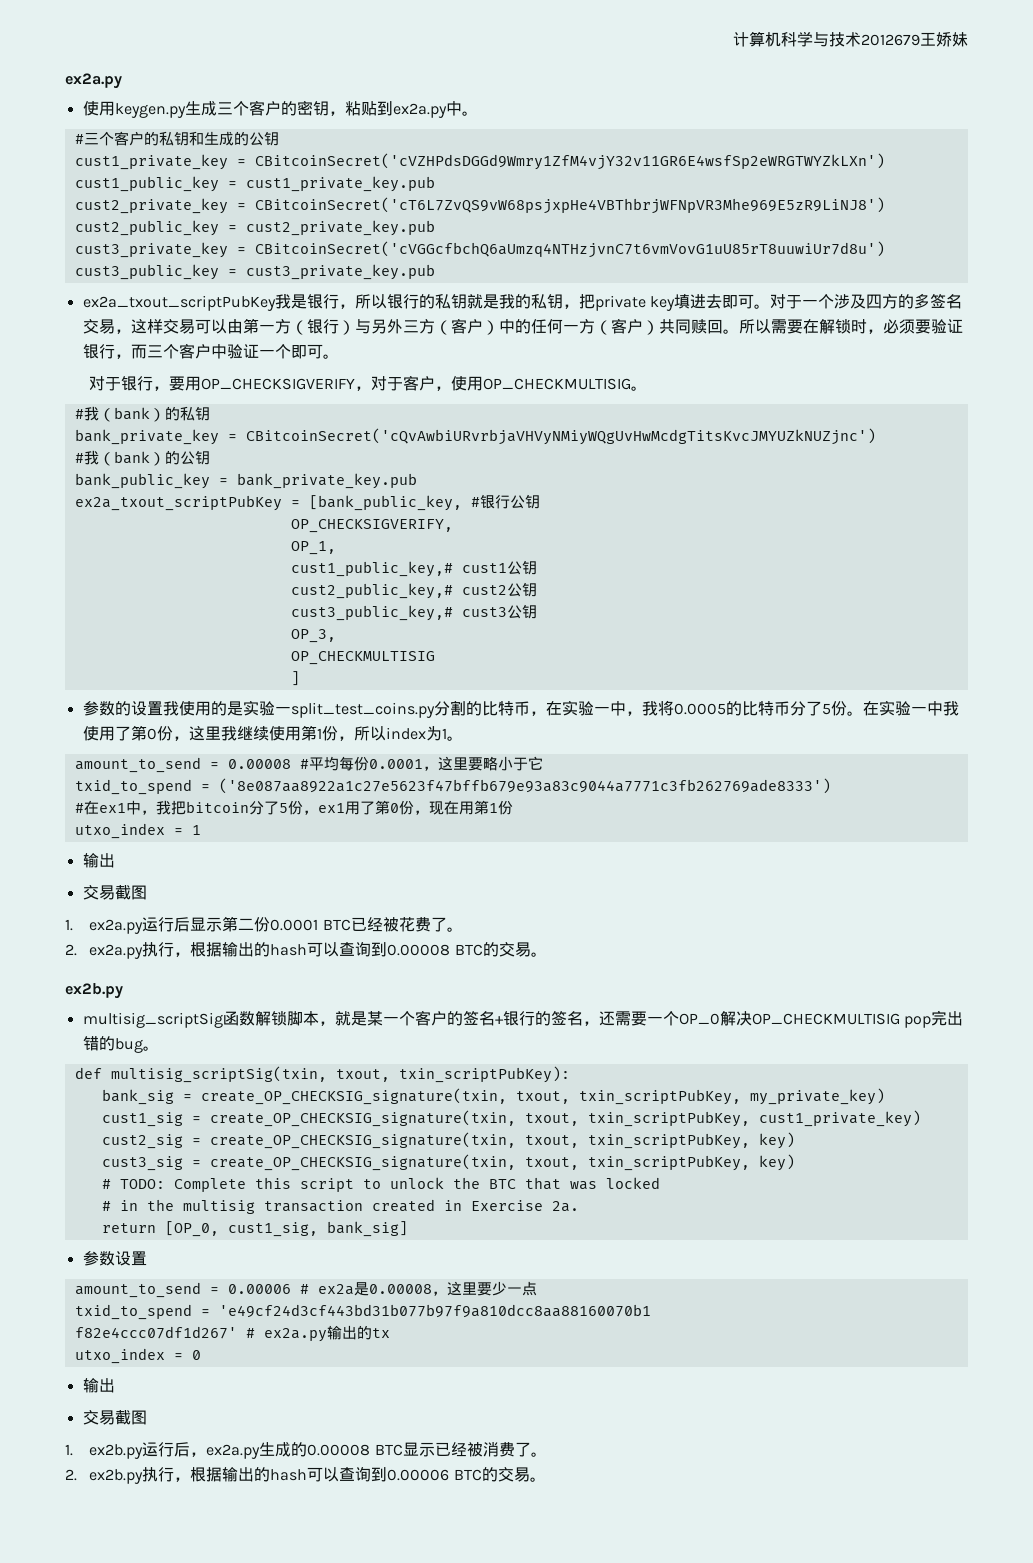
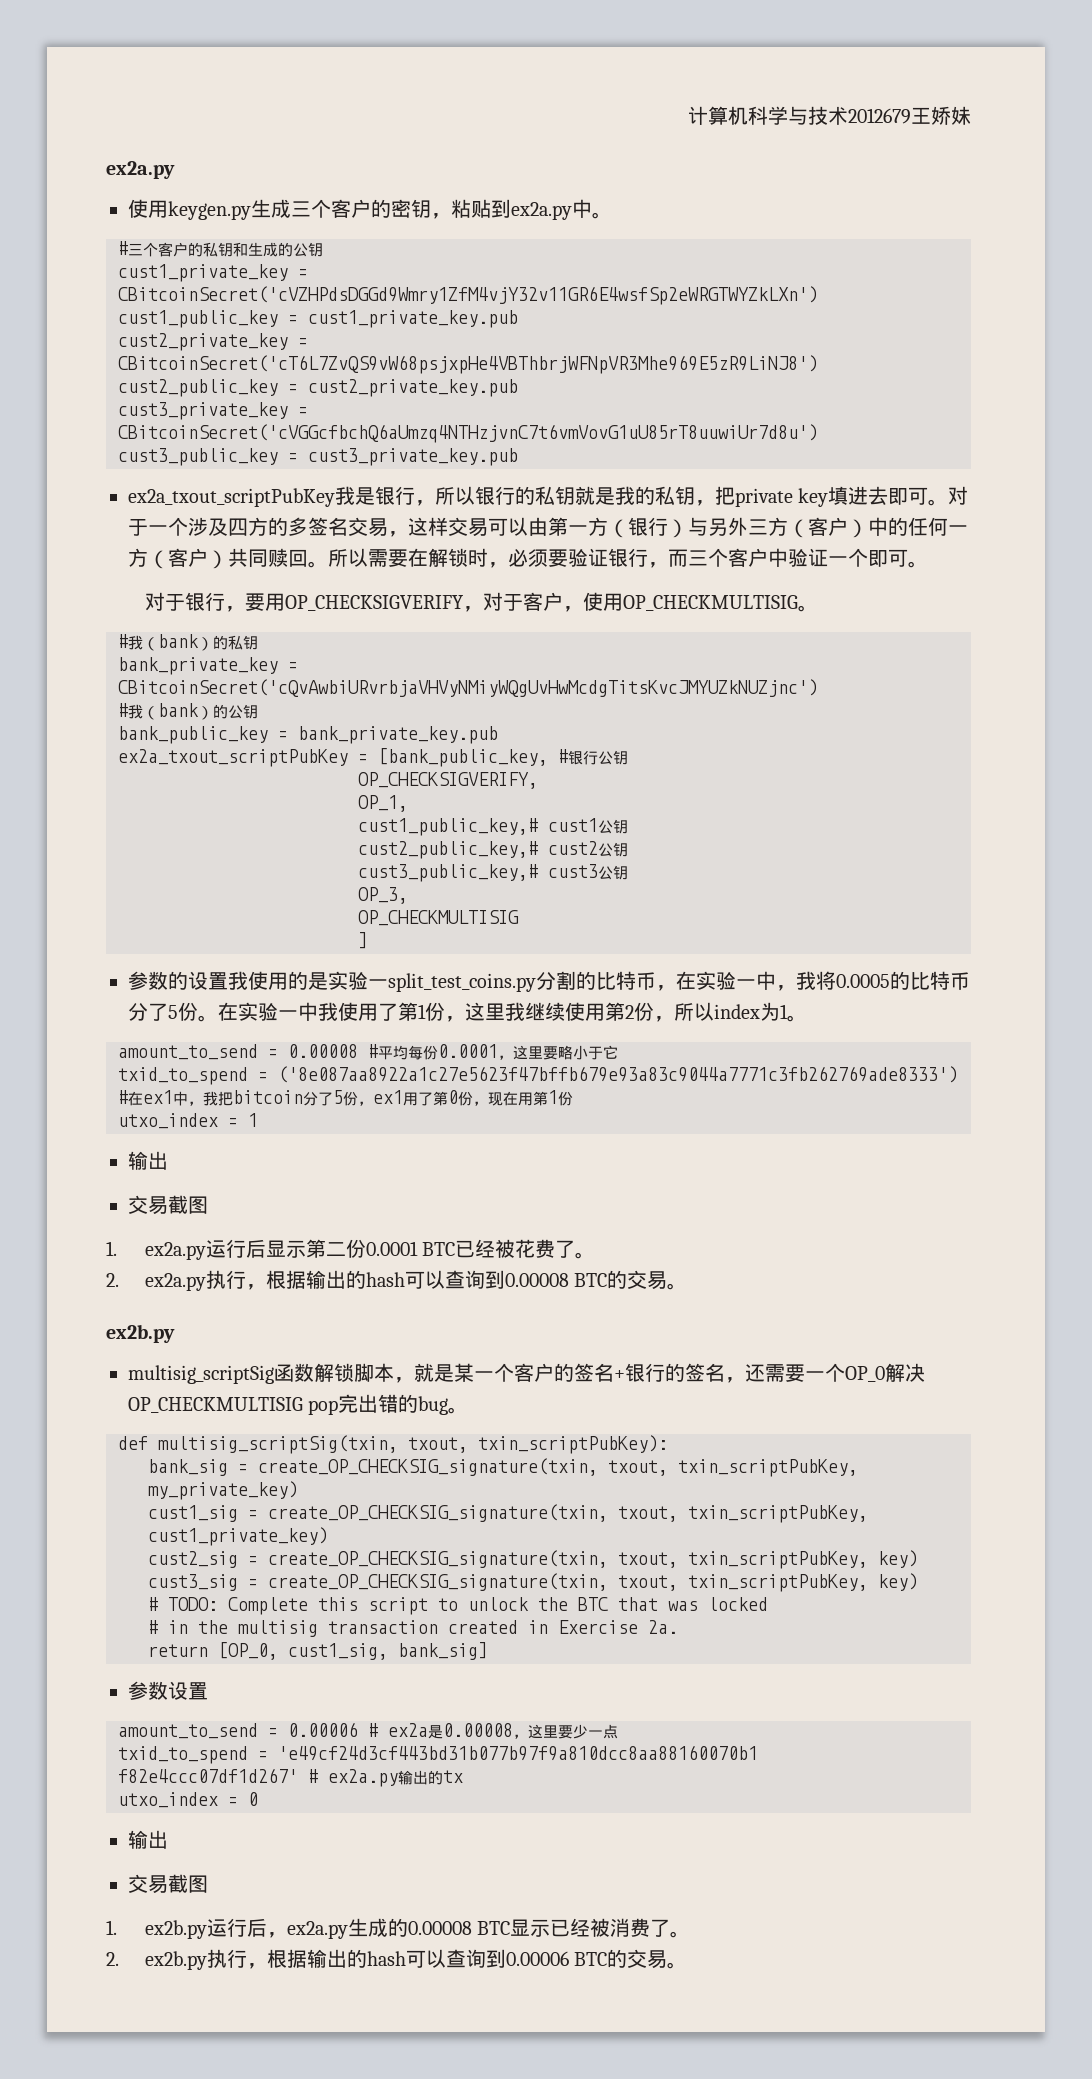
- 在实验一中我使用了第0份，这里我继续使用第1份，所以index为1。
+ 在实验一中我使用了第1份，这里我继续使用第2份，所以index为1。

